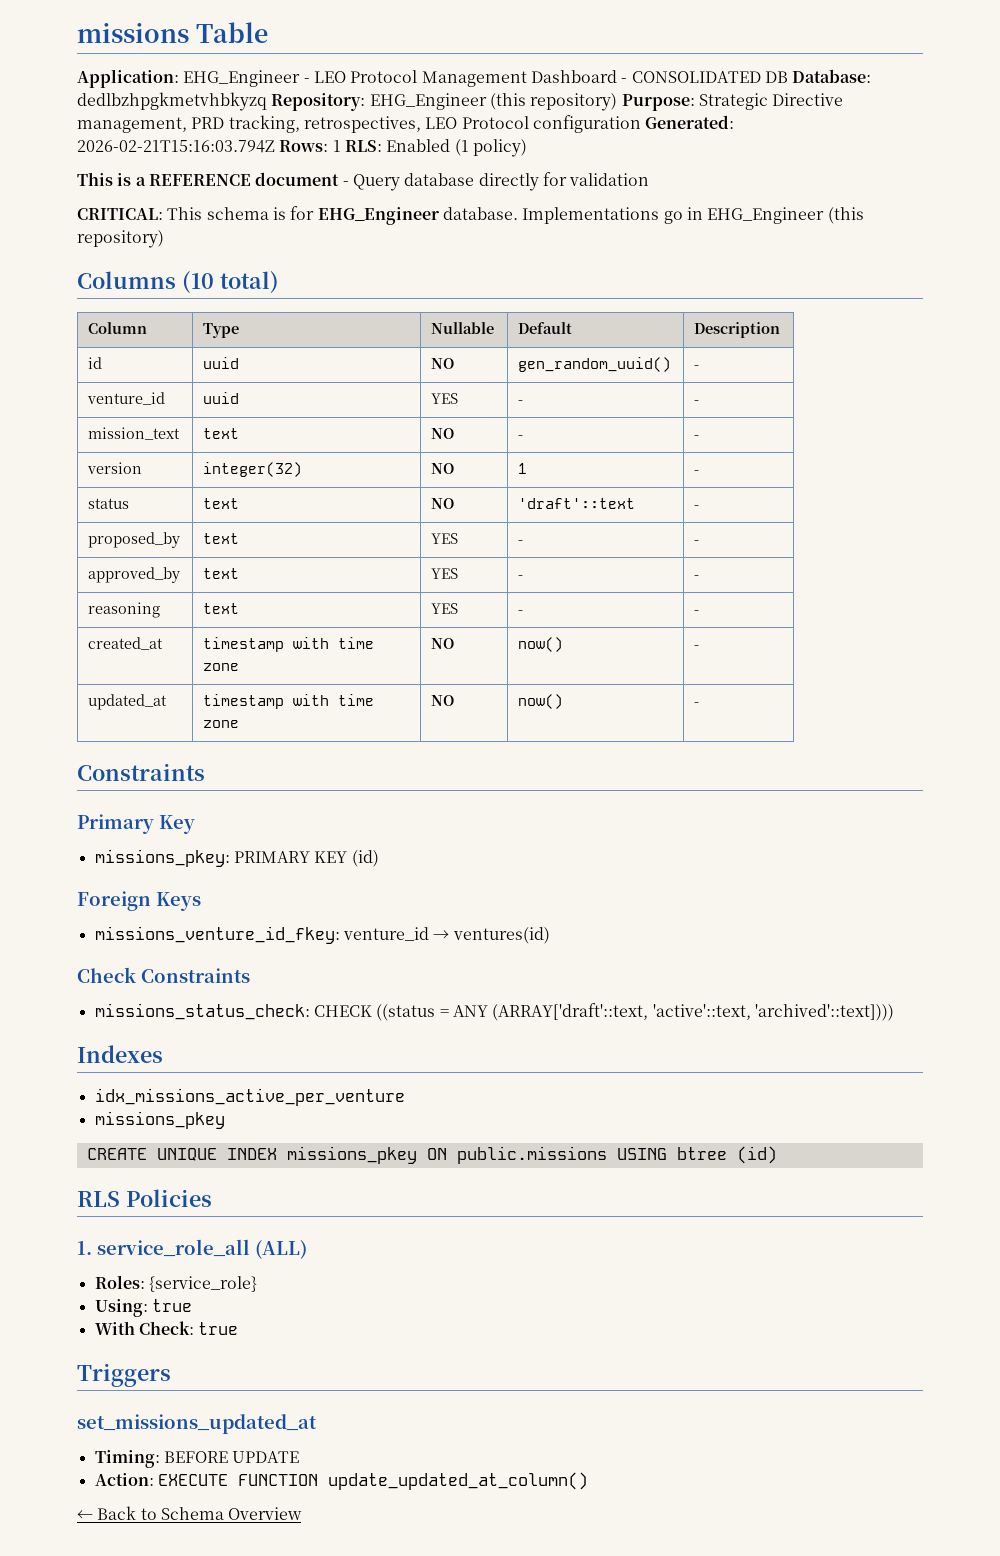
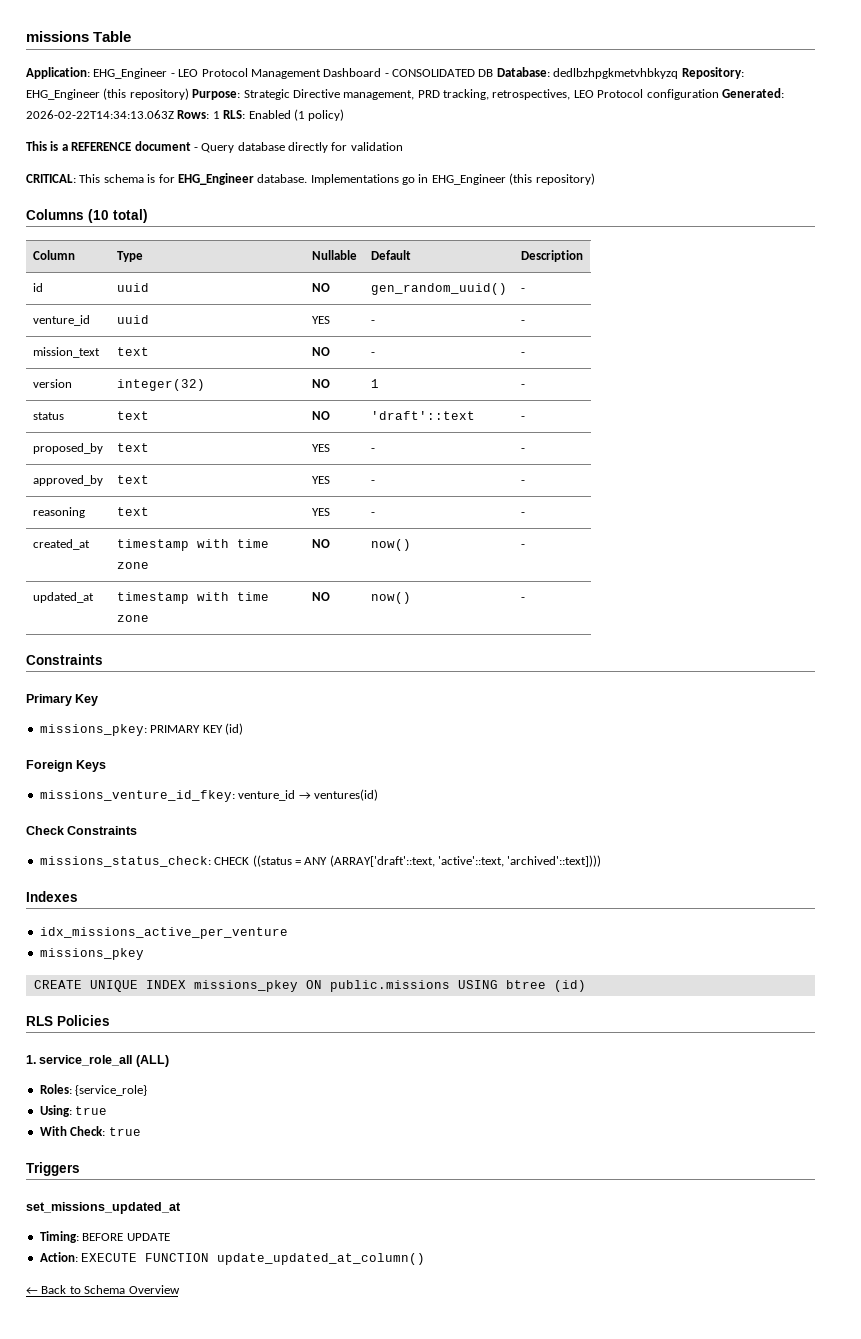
- Application: EHG_Engineer - LEO Protocol Management Dashboard - CONSOLIDATED DB Database: dedlbzhpgkmetvhbkyzq Repository: EHG_Engineer (this repository) Purpose: Strategic Directive management, PRD tracking, retrospectives, LEO Protocol configuration Generated: 2026-02-21T15:16:03.794Z Rows: 1 RLS: Enabled (1 policy)
+ Application: EHG_Engineer - LEO Protocol Management Dashboard - CONSOLIDATED DB Database: dedlbzhpgkmetvhbkyzq Repository: EHG_Engineer (this repository) Purpose: Strategic Directive management, PRD tracking, retrospectives, LEO Protocol configuration Generated: 2026-02-22T14:34:13.063Z Rows: 1 RLS: Enabled (1 policy)

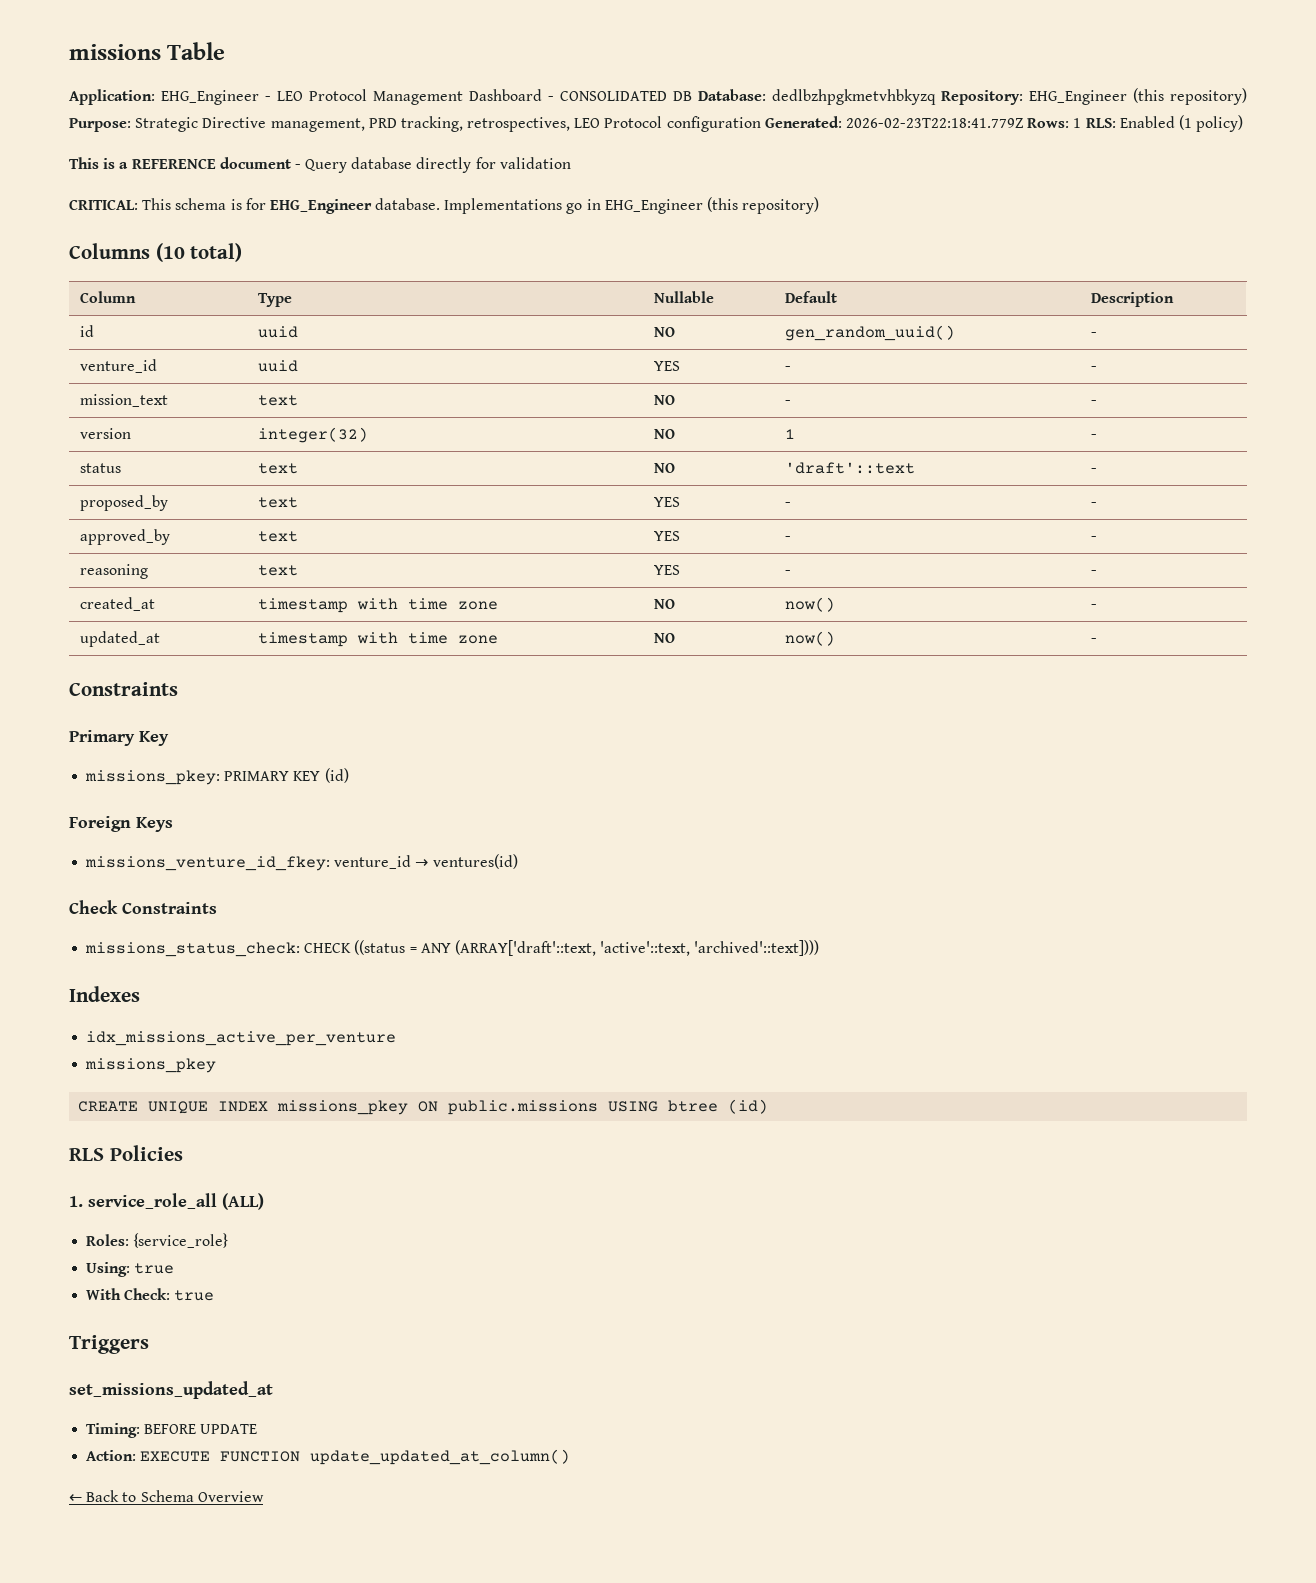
- Application: EHG_Engineer - LEO Protocol Management Dashboard - CONSOLIDATED DB Database: dedlbzhpgkmetvhbkyzq Repository: EHG_Engineer (this repository) Purpose: Strategic Directive management, PRD tracking, retrospectives, LEO Protocol configuration Generated: 2026-02-22T14:34:13.063Z Rows: 1 RLS: Enabled (1 policy)
+ Application: EHG_Engineer - LEO Protocol Management Dashboard - CONSOLIDATED DB Database: dedlbzhpgkmetvhbkyzq Repository: EHG_Engineer (this repository) Purpose: Strategic Directive management, PRD tracking, retrospectives, LEO Protocol configuration Generated: 2026-02-23T22:18:41.779Z Rows: 1 RLS: Enabled (1 policy)

